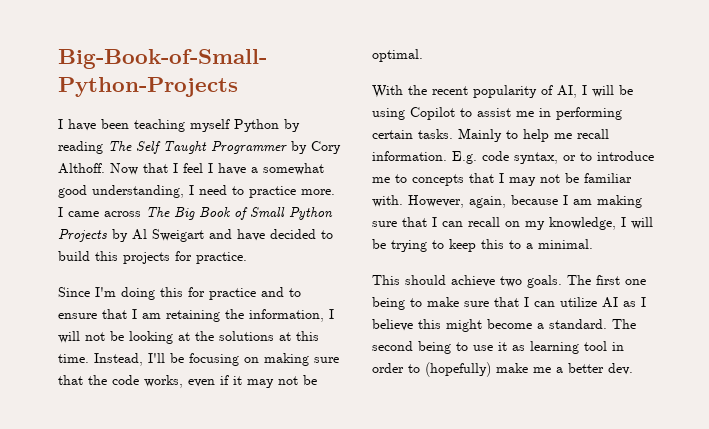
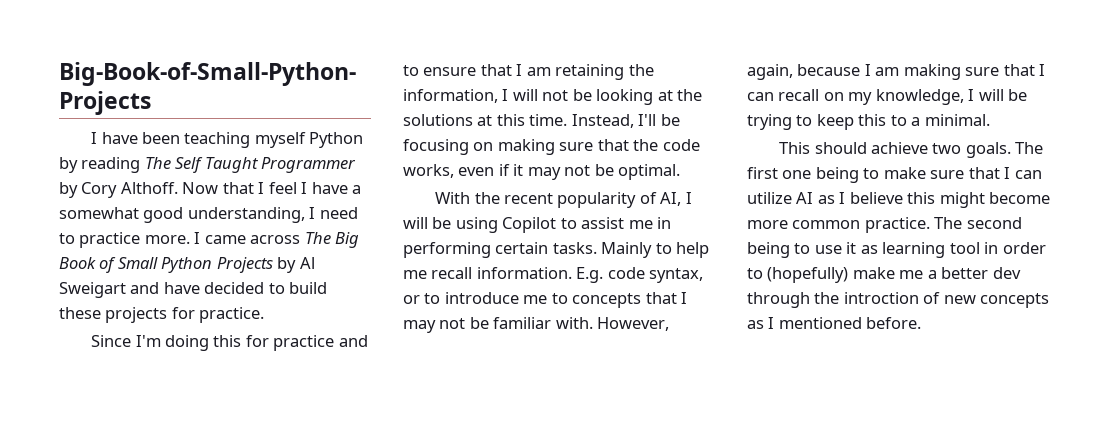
- I came across The Big Book of Small Python Projects by Al Sweigart and have decided to build this projects for practice.
+ I came across The Big Book of Small Python Projects by Al Sweigart and have decided to build these projects for practice.
- The first one being to make sure that I can utilize AI as I believe this might become a standard.
+ The first one being to make sure that I can utilize AI as I believe this might become more common practice.
- The second being to use it as learning tool in order to (hopefully) make me a better dev.
+ The second being to use it as learning tool in order to (hopefully) make me a better dev through the introction of new concepts as I mentioned before.

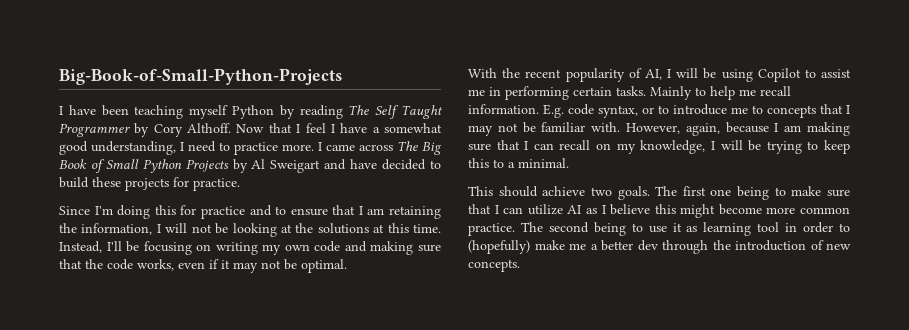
- Instead, I'll be focusing on making sure that the code works, even if it may not be optimal.
+ Instead, I'll be focusing on writing my own code and making sure that the code works, even if it may not be optimal.
- The second being to use it as learning tool in order to (hopefully) make me a better dev through the introction of new concepts as I mentioned before.
+ The second being to use it as learning tool in order to (hopefully) make me a better dev through the introduction of new concepts.

